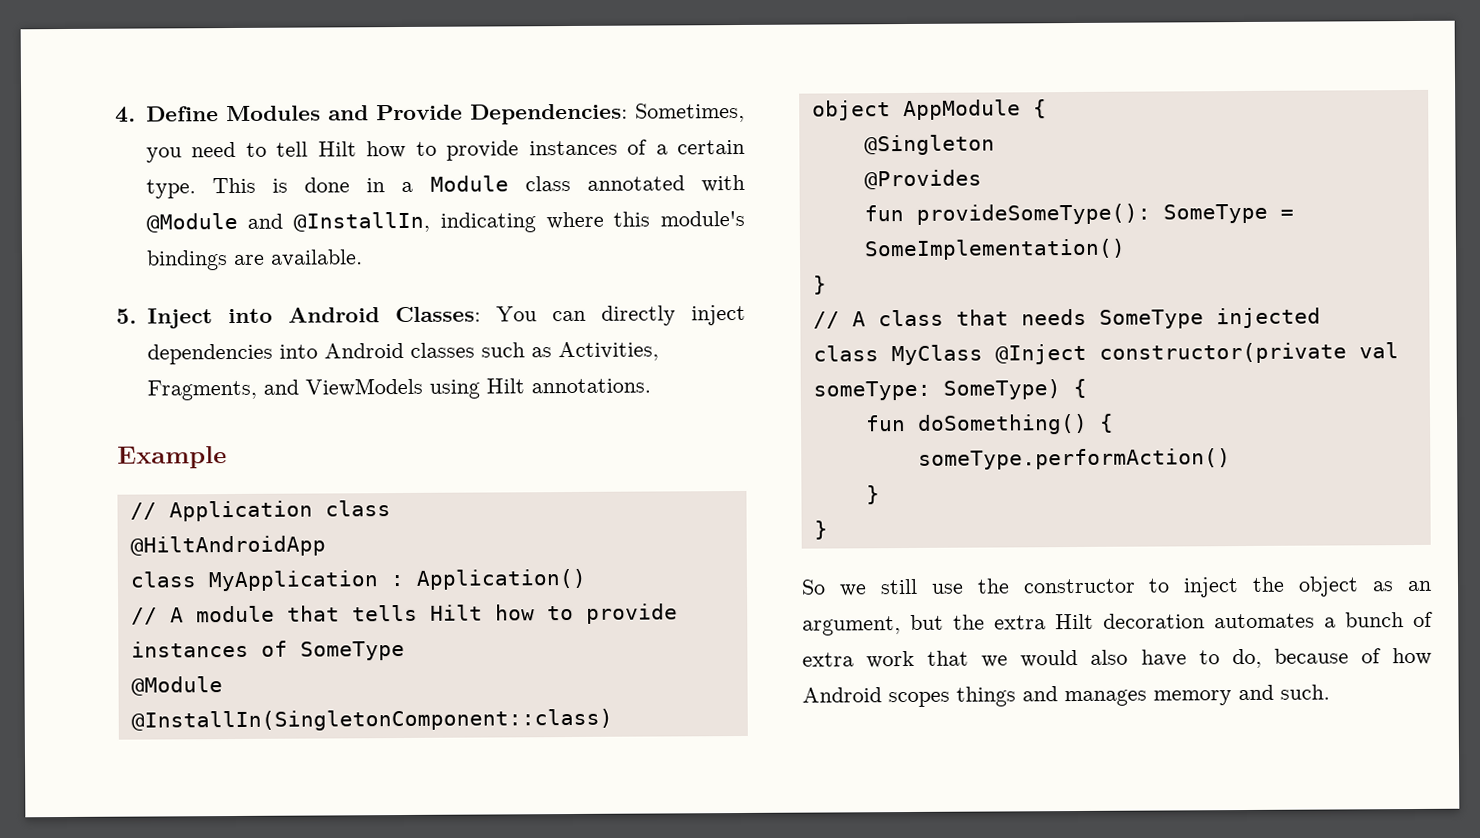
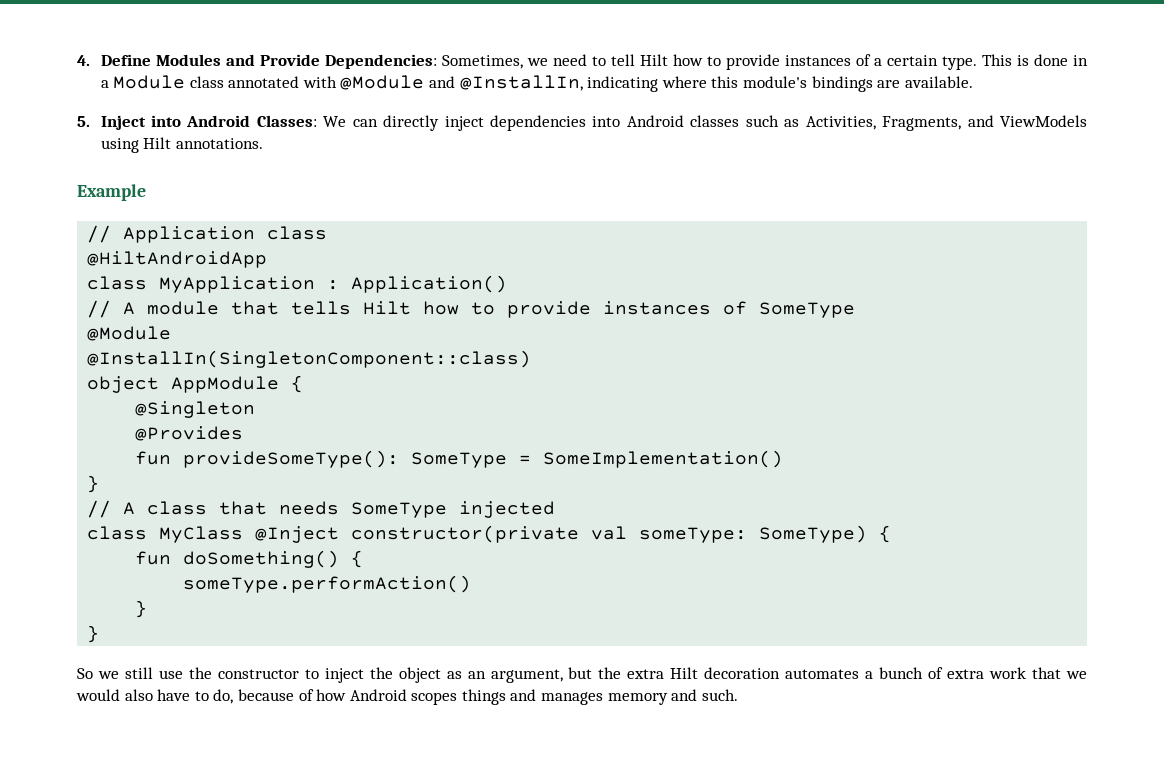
- 4. Define Modules and Provide Dependencies: Sometimes, you need to tell Hilt how to provide instances of a certain type.
+ 4. Define Modules and Provide Dependencies: Sometimes, we need to tell Hilt how to provide instances of a certain type.
- 5. Inject into Android Classes: You can directly inject dependencies into Android classes such as Activities, Fragments, and ViewModels using Hilt annotations.
+ 5. Inject into Android Classes: We can directly inject dependencies into Android classes such as Activities, Fragments, and ViewModels using Hilt annotations.

